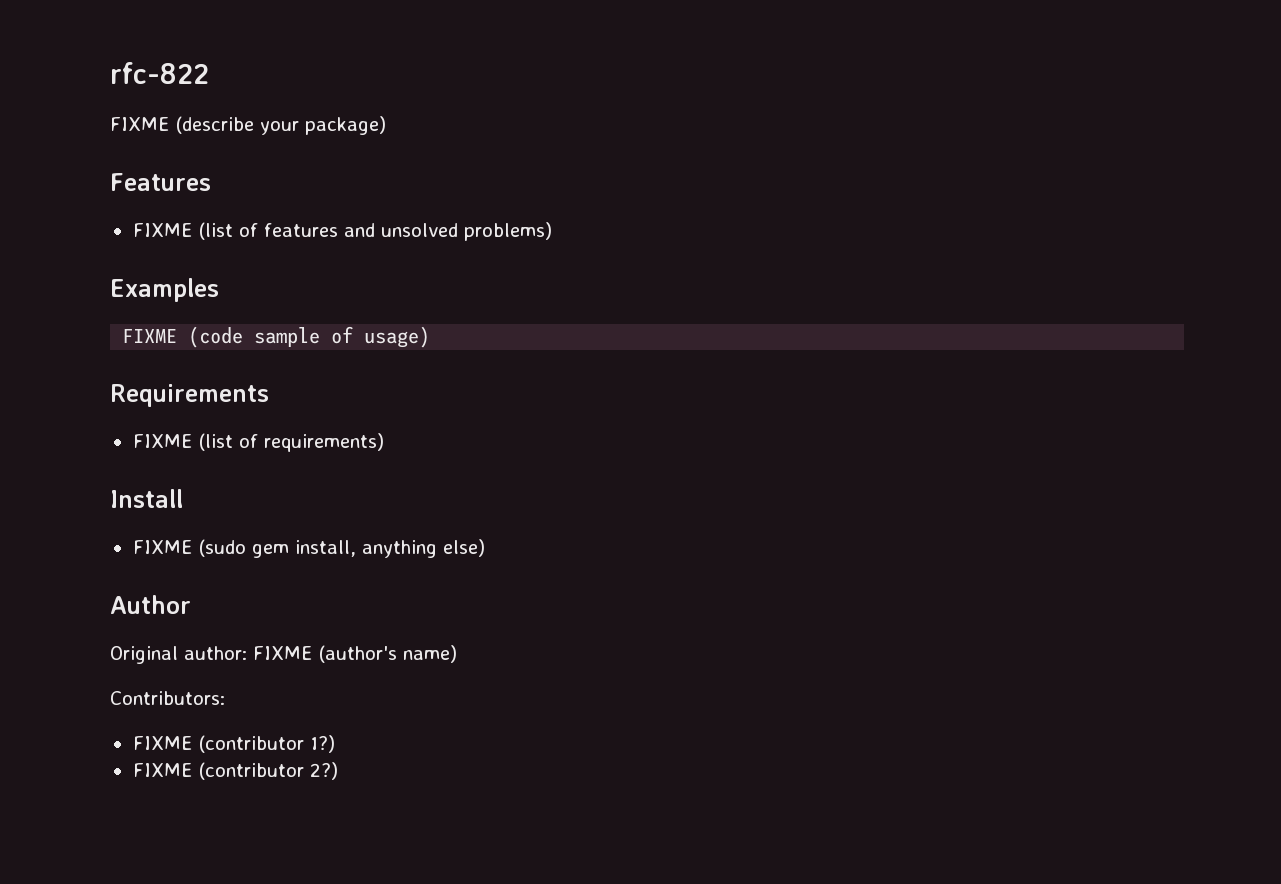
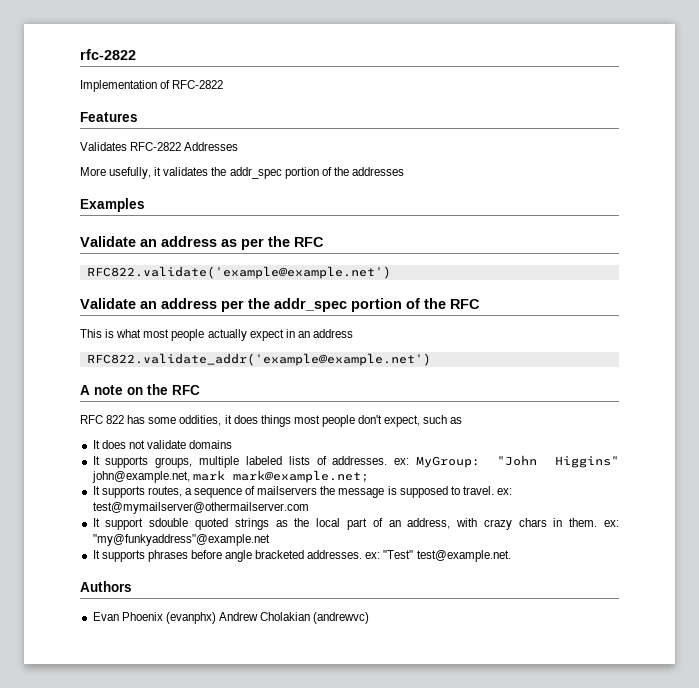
- rfc-822
- FIXME (describe your package)
+ rfc-2822
+ Implementation of RFC-2822
  Features
- FIXME (list of features and unsolved problems)
+ Validates RFC-2822 Addresses
+ More usefully, it validates the addr_spec portion of the addresses
  Examples
- FIXME (code sample of usage)
- Requirements
- FIXME (list of requirements)
- Install
- FIXME (sudo gem install, anything else)
- Author
- Original author: FIXME (author's name)
- Contributors:
- FIXME (contributor 1?)
- FIXME (contributor 2?)
+ Validate an address as per the RFC
+ RFC822.validate('example@example.net')
+ Validate an address per the addr_spec portion of the RFC
+ This is what most people actually expect in an address
+ RFC822.validate_addr('example@example.net')
+ A note on the RFC
+ RFC 822 has some oddities, it does things most people don't expect, such as
+ It does not validate domains
+ It supports groups, multiple labeled lists of addresses. ex: MyGroup: "John Higgins" john@example.net, mark mark@example.net;
+ It supports routes, a sequence of mailservers the message is supposed to travel. ex: test@mymailserver@othermailserver.com
+ It support sdouble quoted strings as the local part of an address, with crazy chars in them. ex: "my@funkyaddress"@example.net
+ It supports phrases before angle bracketed addresses. ex: "Test" test@example.net.
+ Authors
+ Evan Phoenix (evanphx) Andrew Cholakian (andrewvc)

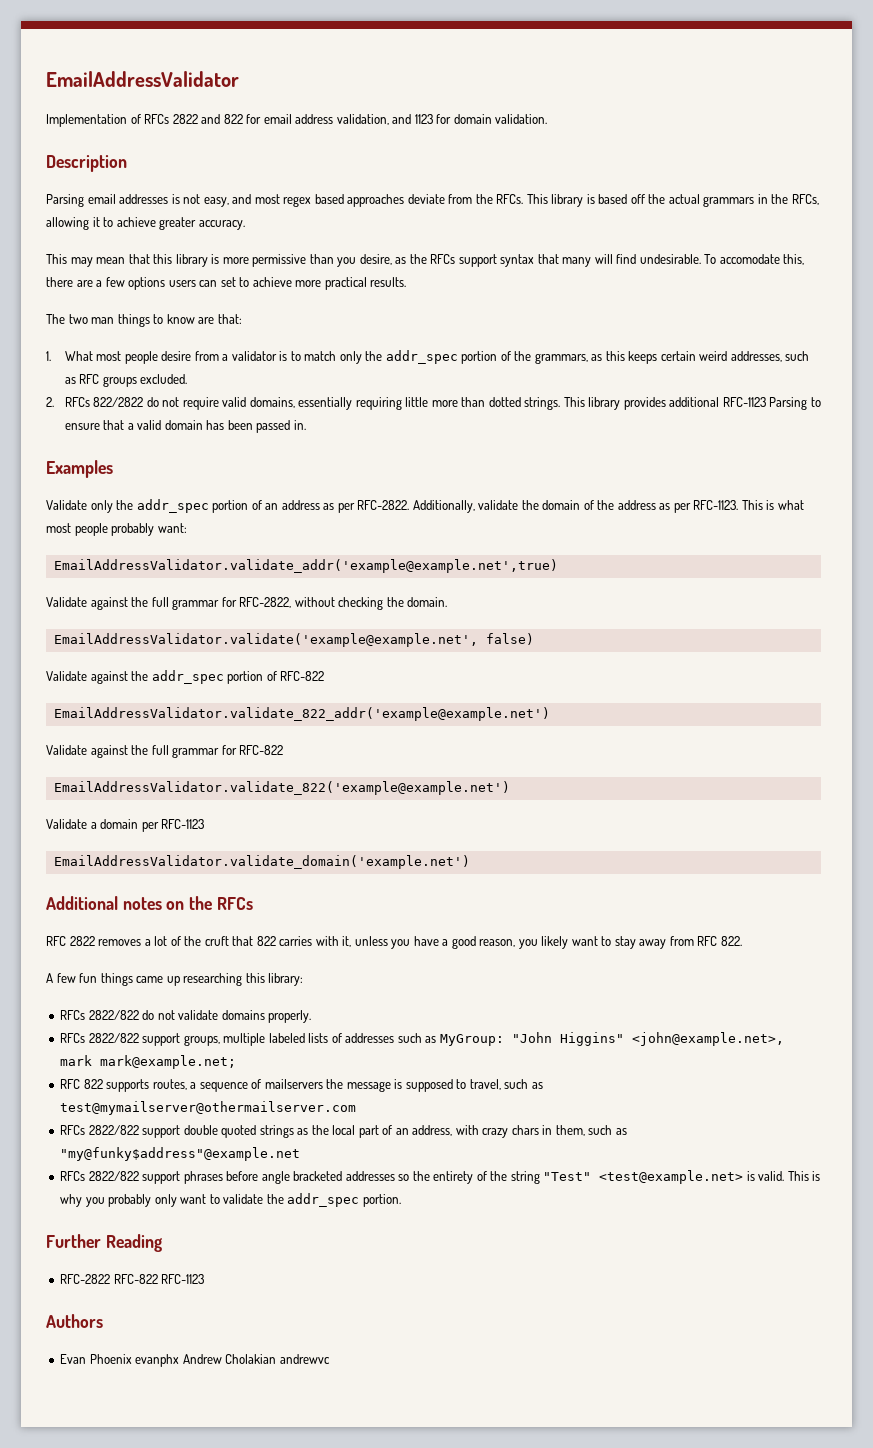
- rfc-2822
+ EmailAddressValidator
- Implementation of RFC-2822
- Features
- Validates RFC-2822 Addresses
- More usefully, it validates the addr_spec portion of the addresses
+ Implementation of RFCs 2822 and 822 for email address validation, and 1123 for domain validation.
+ Description
+ Parsing email addresses is not easy, and most regex based approaches deviate from the RFCs. This library is based off the actual grammars in the RFCs, allowing it to achieve greater accuracy.
+ This may mean that this library is more permissive than you desire, as the RFCs support syntax that many will find undesirable. To accomodate this, there are a few options users can set to achieve more practical results.
+ The two man things to know are that:
+ 1. What most people desire from a validator is to match only the addr_spec portion of the grammars, as this keeps certain weird addresses, such as RFC groups excluded.
+ 2. RFCs 822/2822 do not require valid domains, essentially requiring little more than dotted strings. This library provides additional RFC-1123 Parsing to ensure that a valid domain has been passed in.
  Examples
- Validate an address as per the RFC
- RFC822.validate('example@example.net')
- Validate an address per the addr_spec portion of the RFC
- This is what most people actually expect in an address
- RFC822.validate_addr('example@example.net')
- A note on the RFC
- RFC 822 has some oddities, it does things most people don't expect, such as
- It does not validate domains
- It supports groups, multiple labeled lists of addresses. ex: MyGroup: "John Higgins" john@example.net, mark mark@example.net;
+ Validate only the addr_spec portion of an address as per RFC-2822. Additionally, validate the domain of the address as per RFC-1123. This is what most people probably want:
+ EmailAddressValidator.validate_addr('example@example.net',true)
+ Validate against the full grammar for RFC-2822, without checking the domain.
+ EmailAddressValidator.validate('example@example.net', false)
+ Validate against the addr_spec portion of RFC-822
+ EmailAddressValidator.validate_822_addr('example@example.net')
+ Validate against the full grammar for RFC-822
+ EmailAddressValidator.validate_822('example@example.net')
+ Validate a domain per RFC-1123
+ EmailAddressValidator.validate_domain('example.net')
+ Additional notes on the RFCs
+ RFC 2822 removes a lot of the cruft that 822 carries with it, unless you have a good reason, you likely want to stay away from RFC 822.
+ A few fun things came up researching this library:
+ RFCs 2822/822 do not validate domains properly.
+ RFCs 2822/822 support groups, multiple labeled lists of addresses such as MyGroup: "John Higgins" <john@example.net>, mark mark@example.net;
- It supports routes, a sequence of mailservers the message is supposed to travel. ex: test@mymailserver@othermailserver.com
- It support sdouble quoted strings as the local part of an address, with crazy chars in them. ex: "my@funkyaddress"@example.net
- It supports phrases before angle bracketed addresses. ex: "Test" test@example.net.
+ RFC 822 supports routes, a sequence of mailservers the message is supposed to travel, such as test@mymailserver@othermailserver.com
+ RFCs 2822/822 support double quoted strings as the local part of an address, with crazy chars in them, such as "my@funky$address"@example.net
+ RFCs 2822/822 support phrases before angle bracketed addresses so the entirety of the string "Test" <test@example.net> is valid. This is why you probably only want to validate the addr_spec portion.
+ Further Reading
+ RFC-2822 RFC-822 RFC-1123
- Evan Phoenix (evanphx) Andrew Cholakian (andrewvc)
+ Evan Phoenix evanphx Andrew Cholakian andrewvc

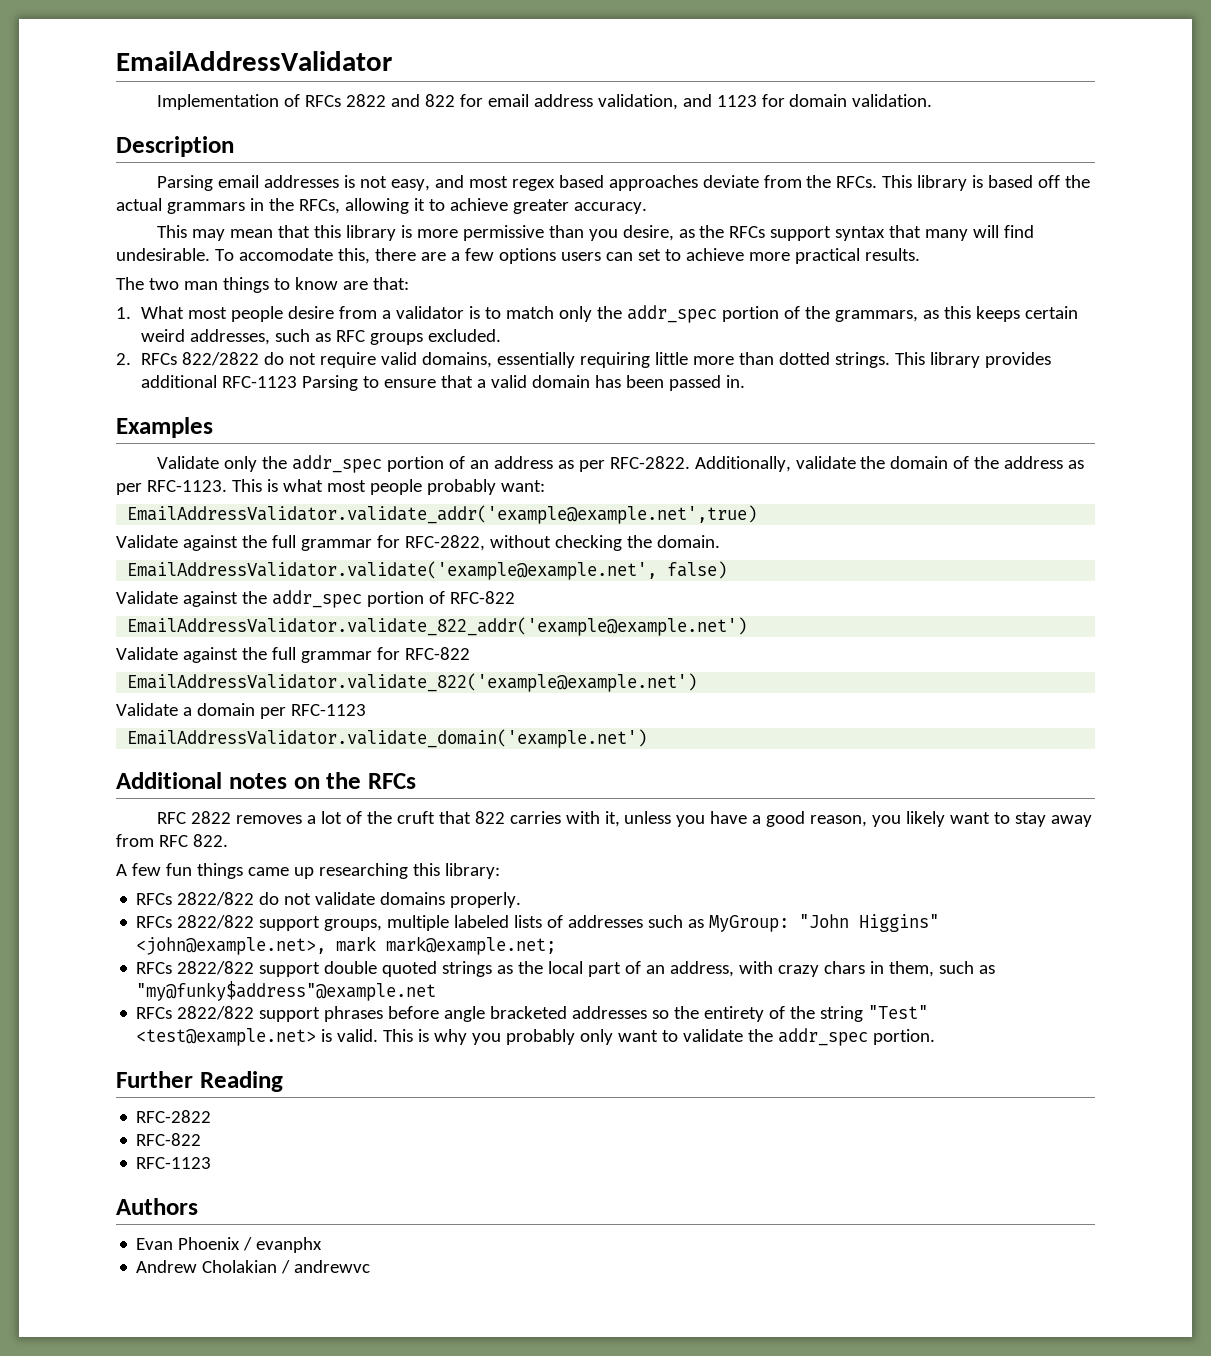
- RFC 822 supports routes, a sequence of mailservers the message is supposed to travel, such as test@mymailserver@othermailserver.com
- RFC-2822 RFC-822 RFC-1123
+ RFC-2822
+ RFC-822
+ RFC-1123
- Evan Phoenix evanphx Andrew Cholakian andrewvc
+ Evan Phoenix / evanphx
+ Andrew Cholakian / andrewvc

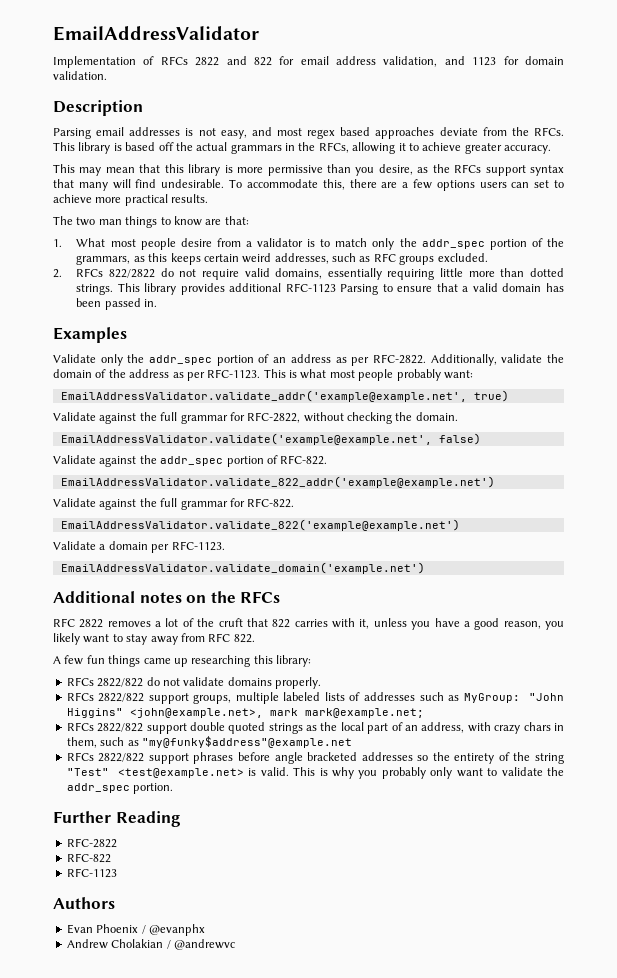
- To accomodate this, there are a few options users can set to achieve more practical results.
+ To accommodate this, there are a few options users can set to achieve more practical results.
- EmailAddressValidator.validate_addr('example@example.net',true)
+ EmailAddressValidator.validate_addr('example@example.net', true)
- Validate against the addr_spec portion of RFC-822
+ Validate against the addr_spec portion of RFC-822.
- Validate against the full grammar for RFC-822
+ Validate against the full grammar for RFC-822.
- Validate a domain per RFC-1123
+ Validate a domain per RFC-1123.
- Evan Phoenix / evanphx
+ Evan Phoenix / @evanphx
- Andrew Cholakian / andrewvc
+ Andrew Cholakian / @andrewvc

